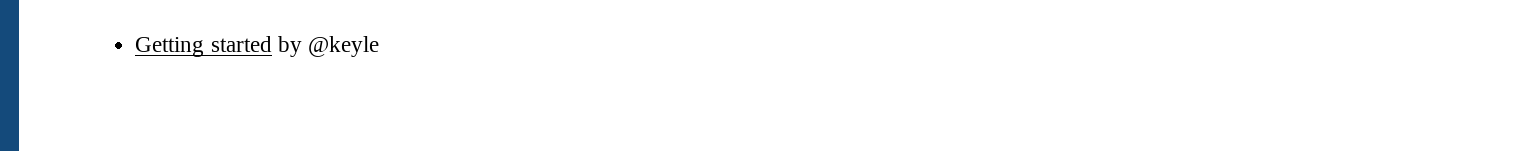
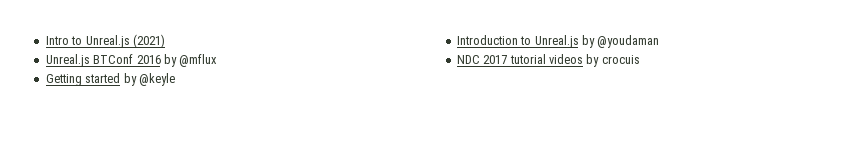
+ Intro to Unreal.js (2021)
+ Unreal.js BTConf 2016 by @mflux
  Getting started by @keyle
+ Introduction to Unreal.js by @youdaman
+ NDC 2017 tutorial videos by crocuis

